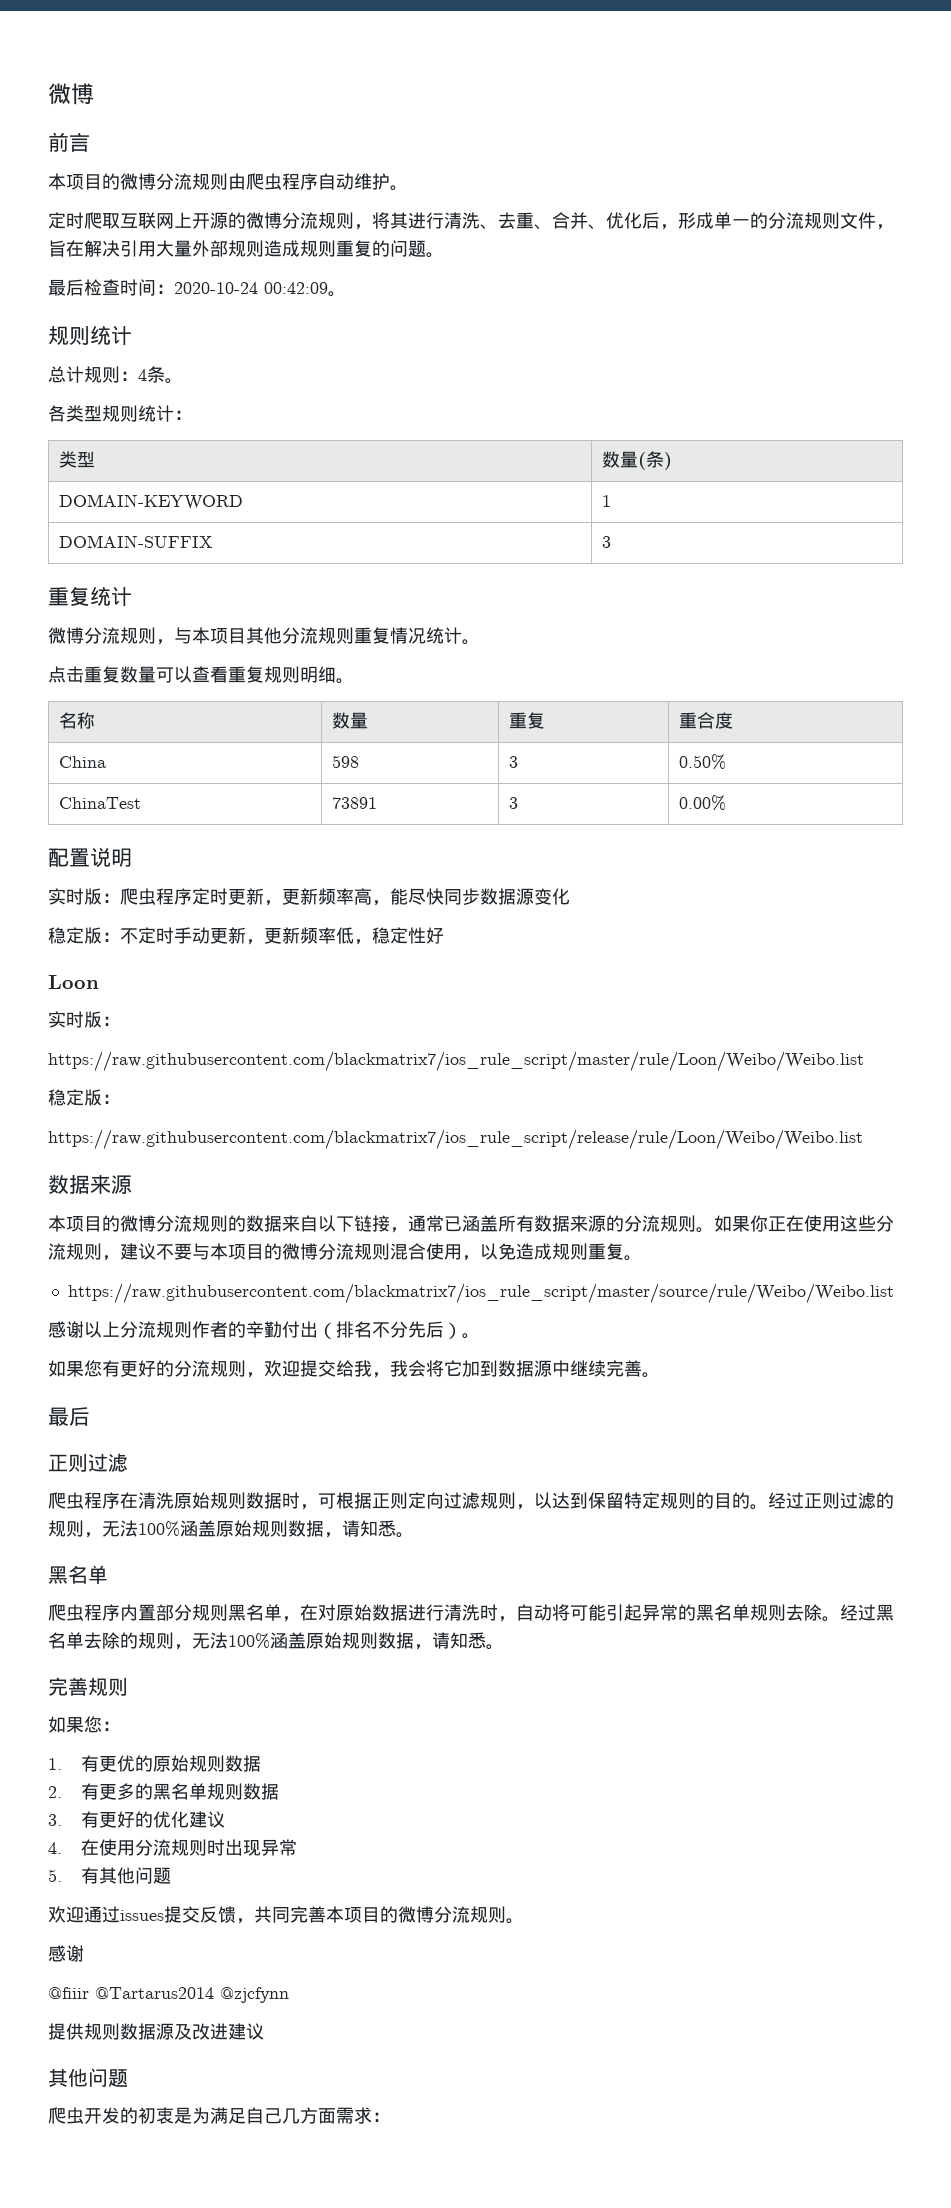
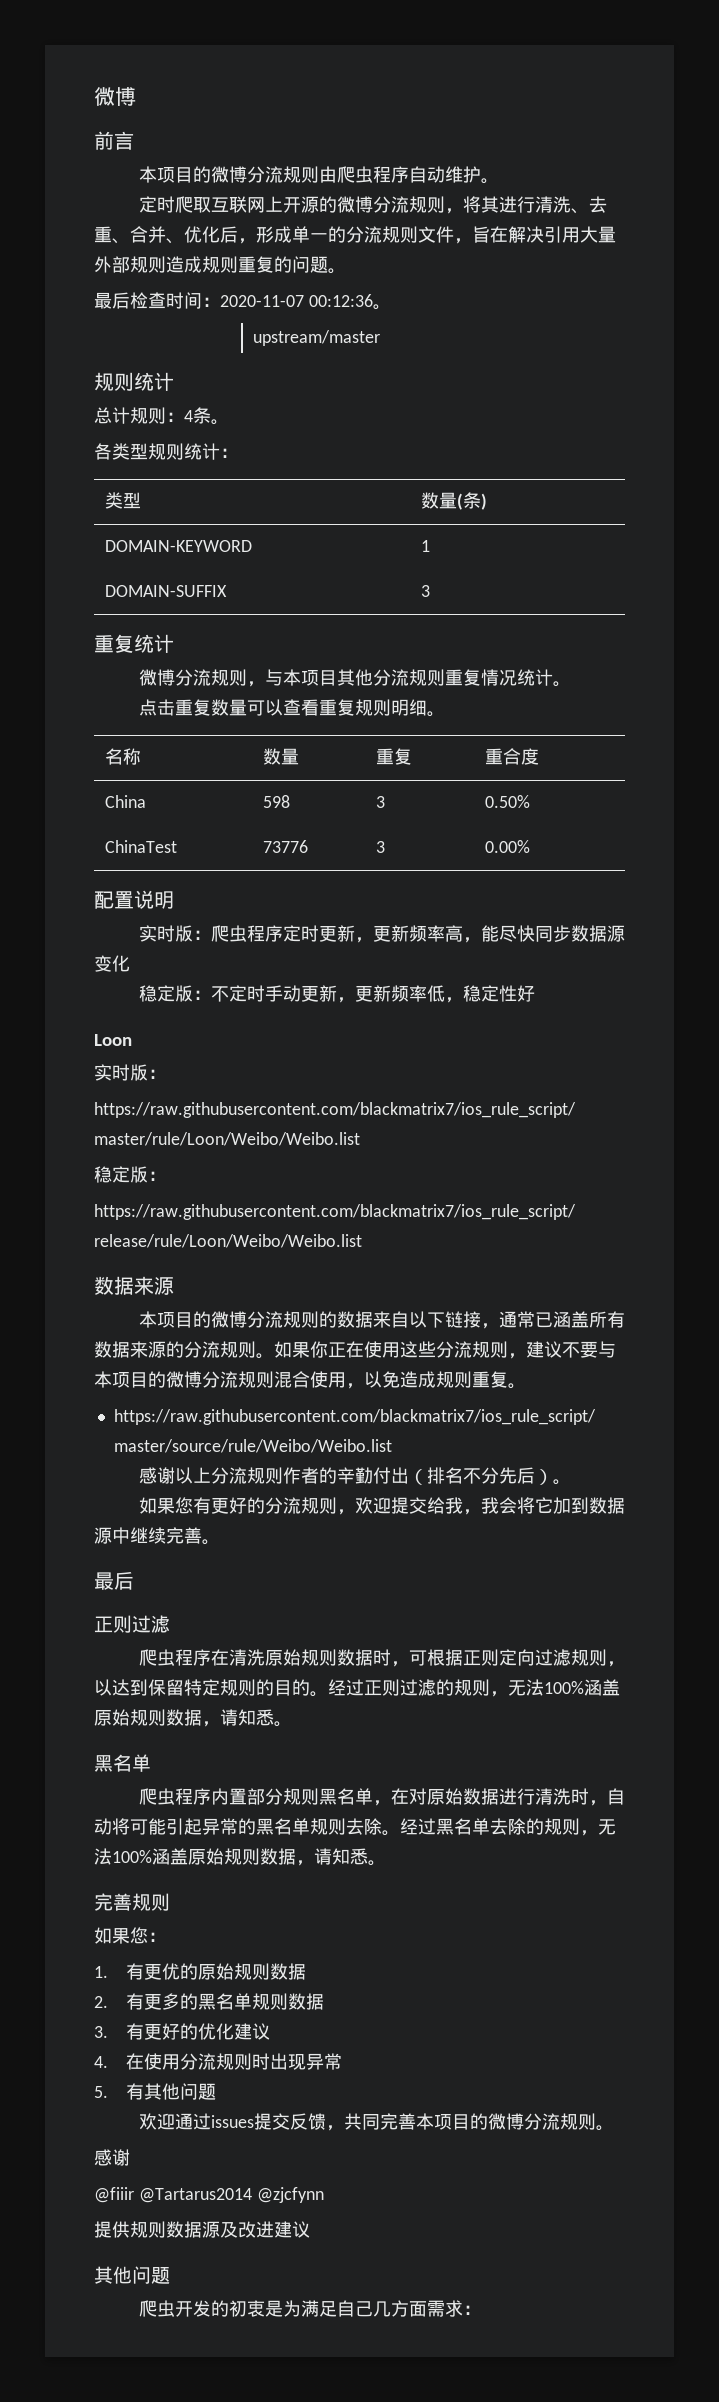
- 最后检查时间：2020-10-24 00:42:09。
+ 最后检查时间：2020-11-07 00:12:36。
+ upstream/master
- ChinaTest | 73891 | 3 | 0.00%
+ ChinaTest | 73776 | 3 | 0.00%

